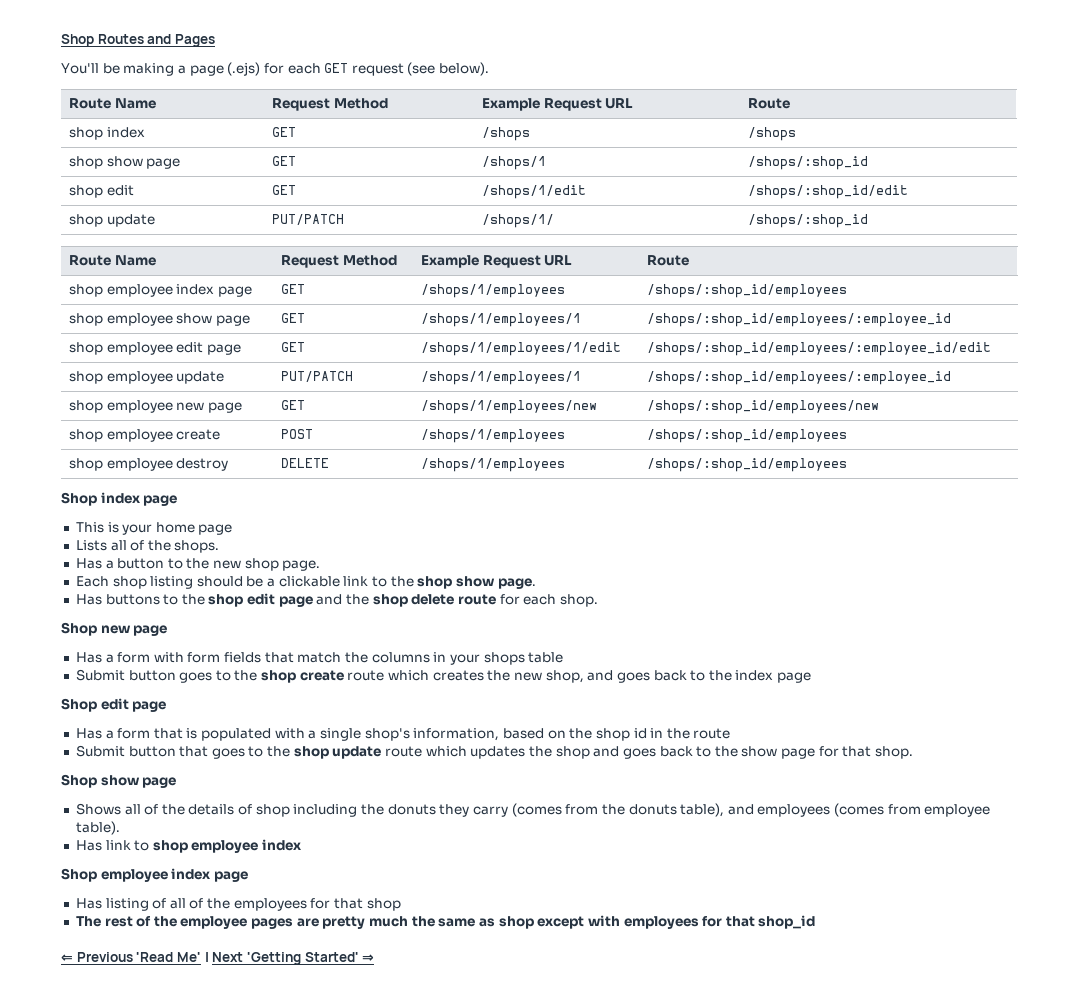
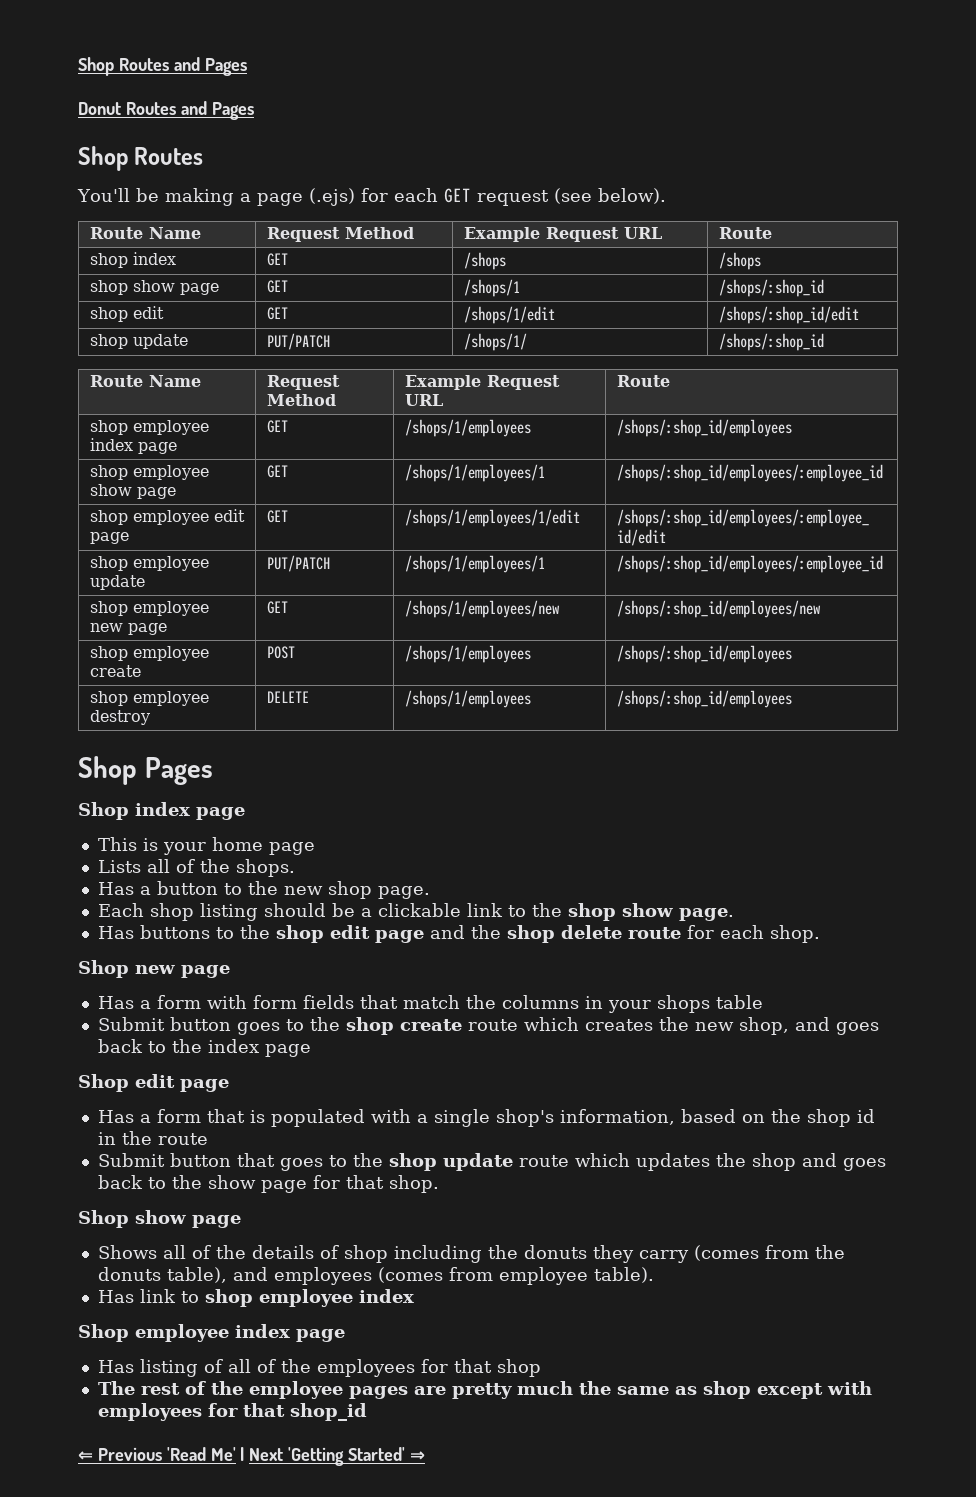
+ Donut Routes and Pages
+ Shop Routes
+ Shop Pages

